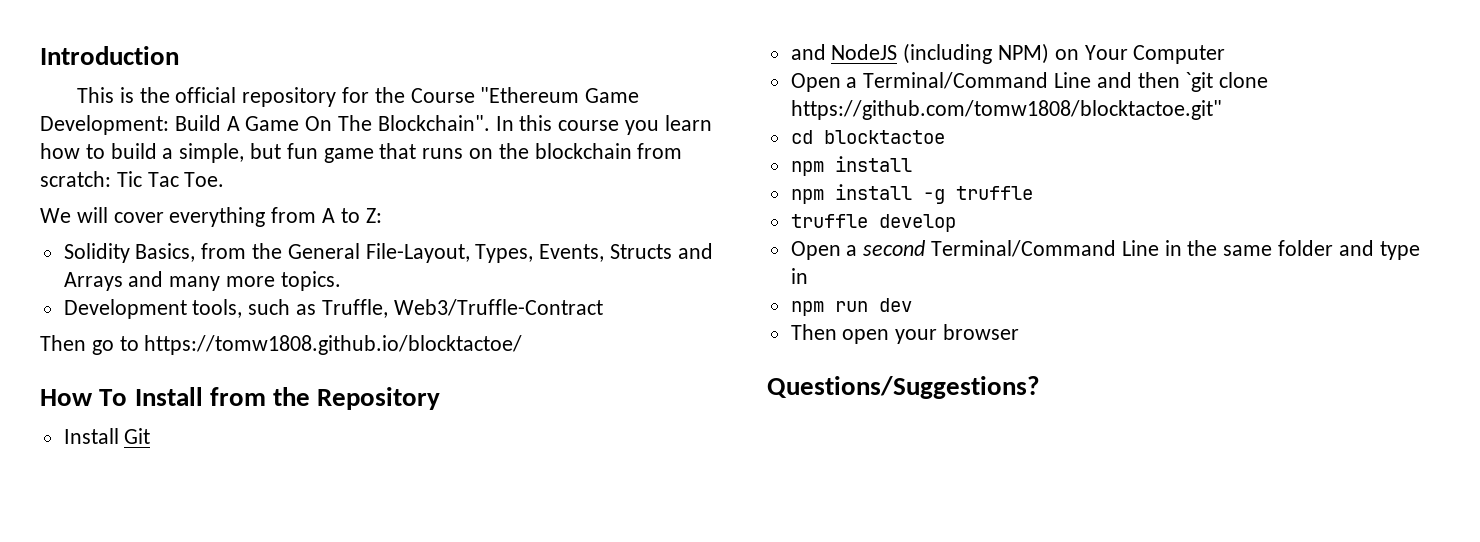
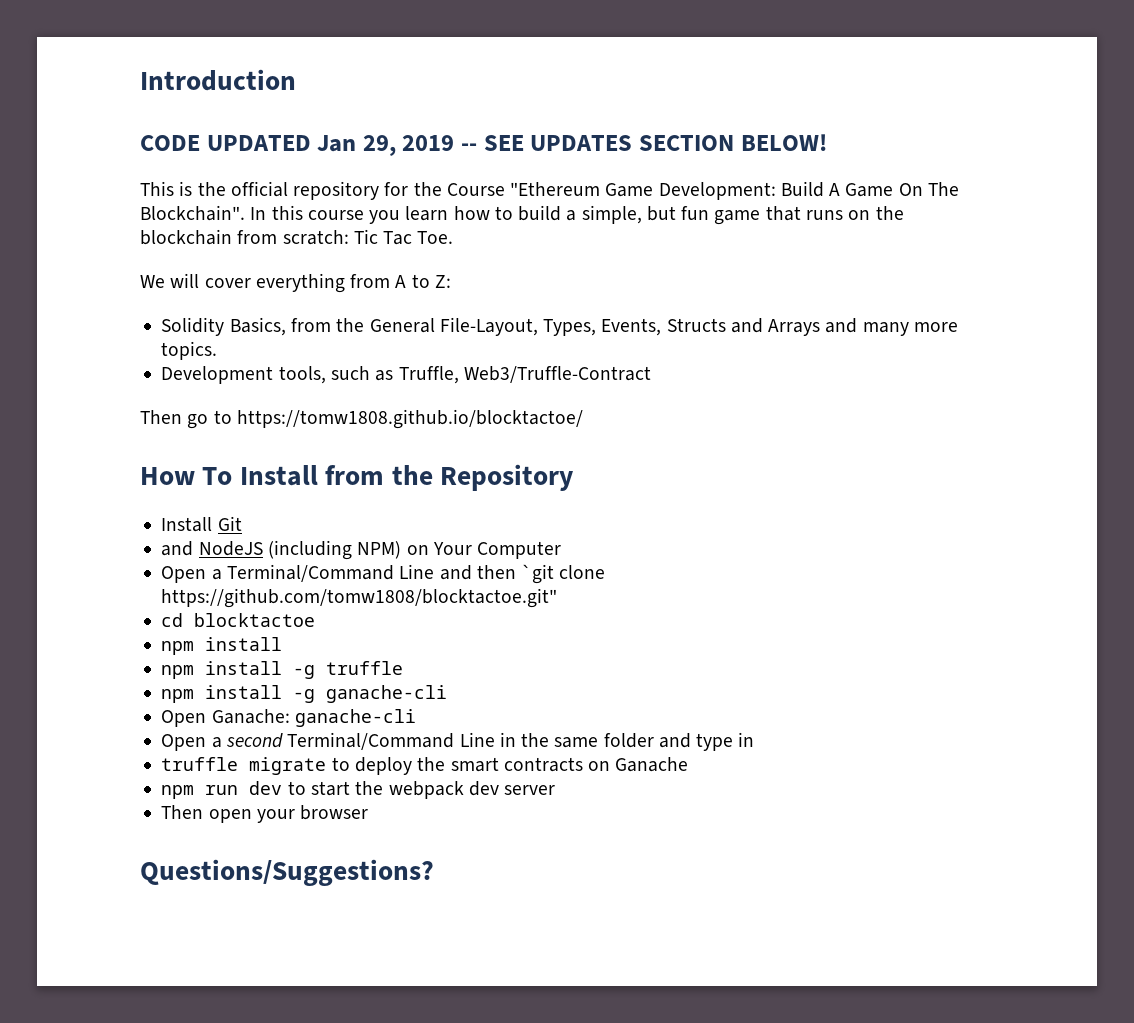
+ CODE UPDATED Jan 29, 2019 -- SEE UPDATES SECTION BELOW!
- truffle develop
+ npm install -g ganache-cli
+ Open Ganache: ganache-cli
- npm run dev
+ truffle migrate to deploy the smart contracts on Ganache
+ npm run dev to start the webpack dev server

